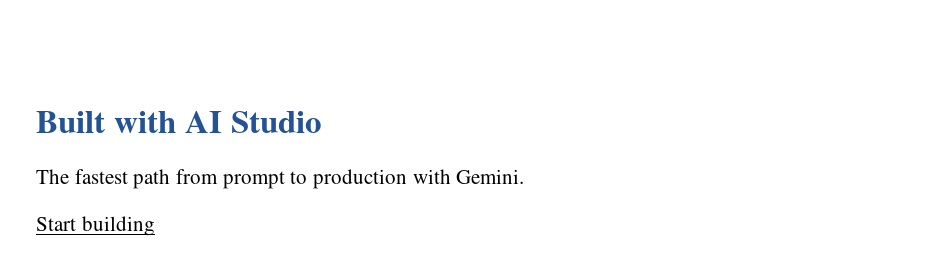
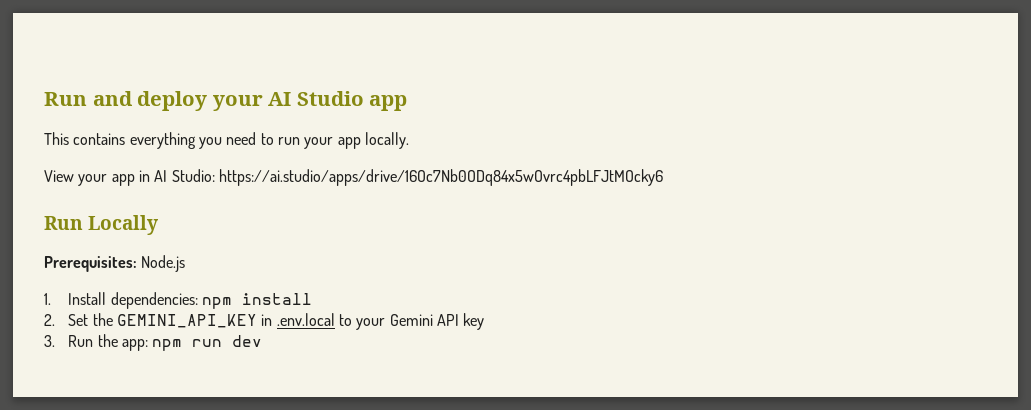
- Built with AI Studio
- The fastest path from prompt to production with Gemini.
- Start building
+ Run and deploy your AI Studio app
+ This contains everything you need to run your app locally.
+ View your app in AI Studio: https://ai.studio/apps/drive/16Oc7Nb0ODq84x5wOvrc4pbLFJtMOcky6
+ Run Locally
+ Prerequisites: Node.js
+ 1. Install dependencies: npm install
+ 2. Set the GEMINI_API_KEY in .env.local to your Gemini API key
+ 3. Run the app: npm run dev

